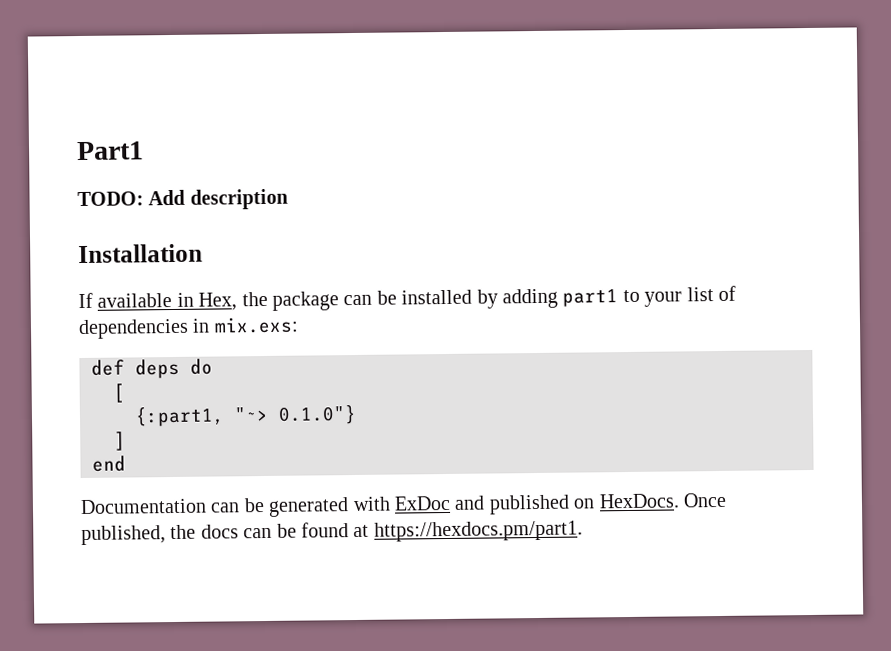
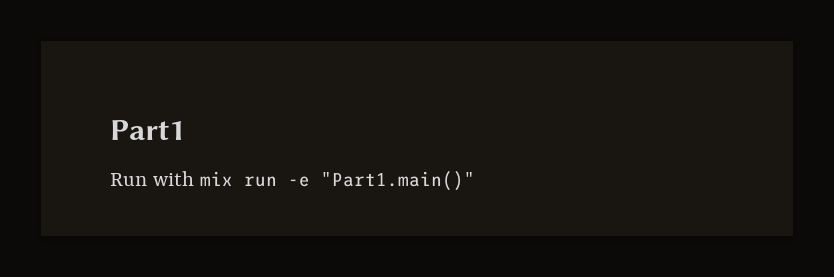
- TODO: Add description
- Installation
- If available in Hex, the package can be installed by adding part1 to your list of dependencies in mix.exs:
- def deps do
- [
- {:part1, "~> 0.1.0"}
- ]
- end
- Documentation can be generated with ExDoc and published on HexDocs. Once published, the docs can be found at https://hexdocs.pm/part1.
+ Run with mix run -e "Part1.main()"

